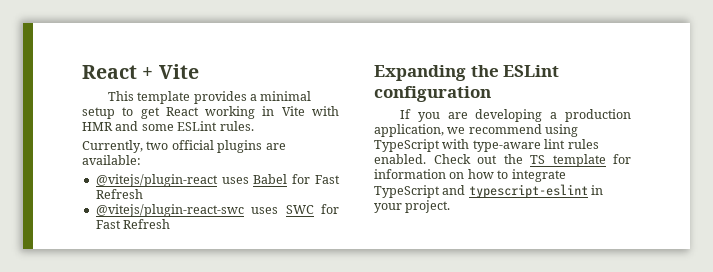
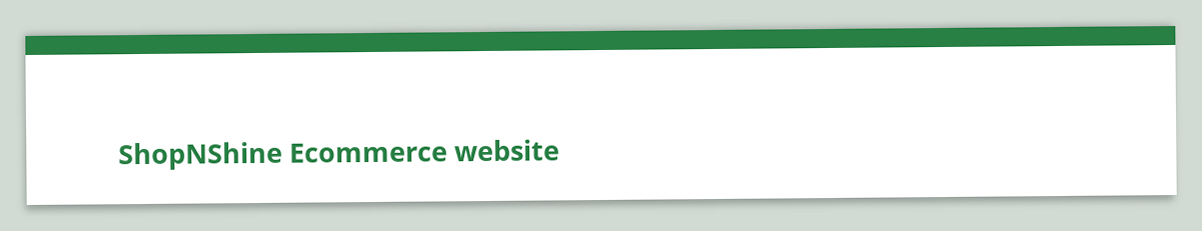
- React + Vite
- This template provides a minimal setup to get React working in Vite with HMR and some ESLint rules.
- Currently, two official plugins are available:
- @vitejs/plugin-react uses Babel for Fast Refresh
- @vitejs/plugin-react-swc uses SWC for Fast Refresh
- Expanding the ESLint configuration
- If you are developing a production application, we recommend using TypeScript with type-aware lint rules enabled. Check out the TS template for information on how to integrate TypeScript and typescript-eslint in your project.
+ ShopNShine Ecommerce website

